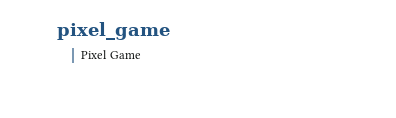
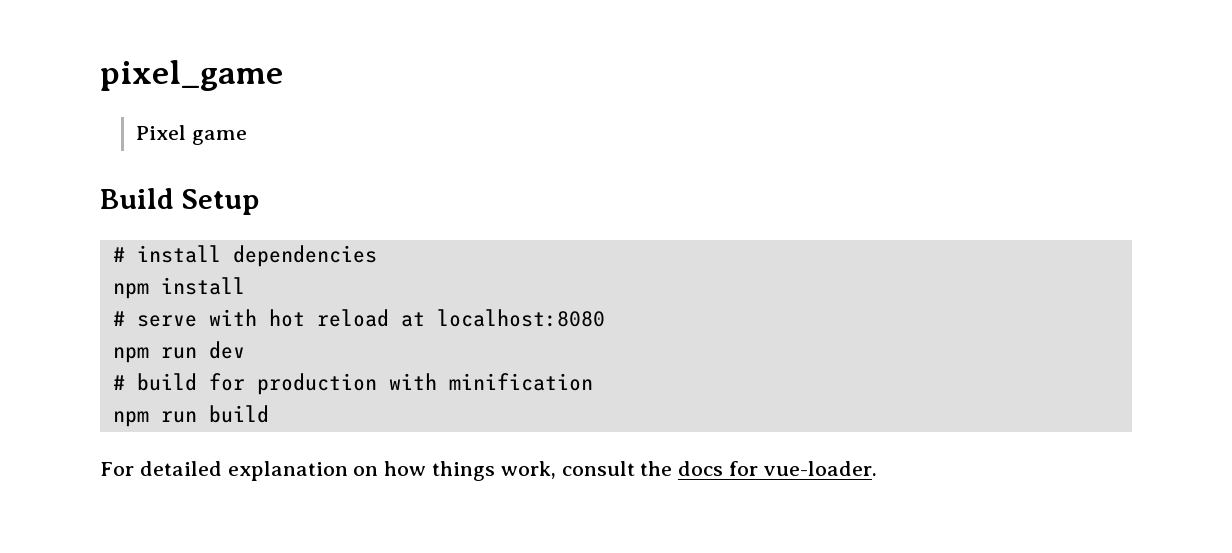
- Pixel Game
+ Pixel game
+ Build Setup
+ # install dependencies
+ npm install
+ # serve with hot reload at localhost:8080
+ npm run dev
+ # build for production with minification
+ npm run build
+ For detailed explanation on how things work, consult the docs for vue-loader.

